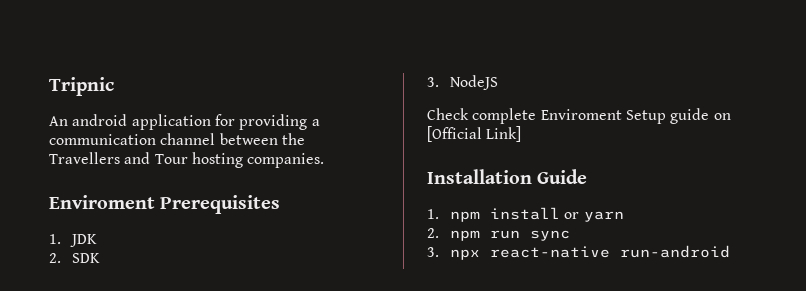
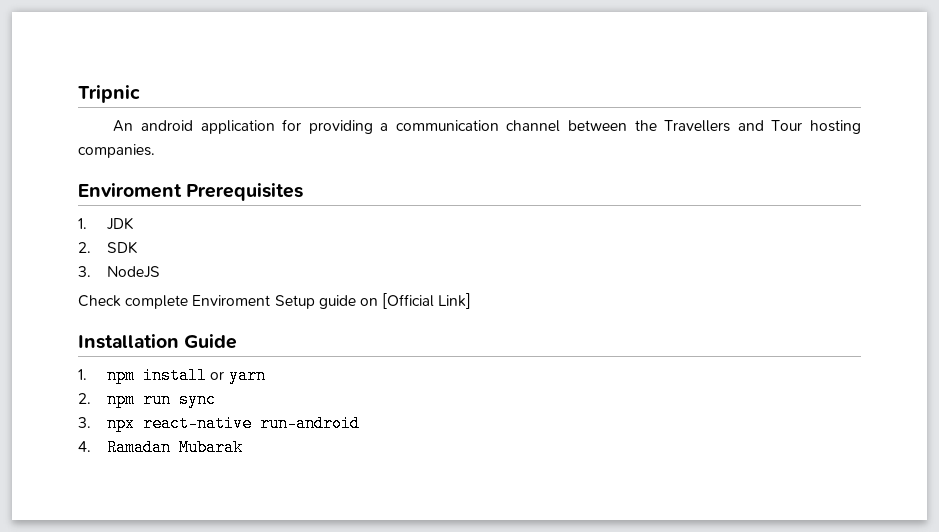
+ 4. Ramadan Mubarak

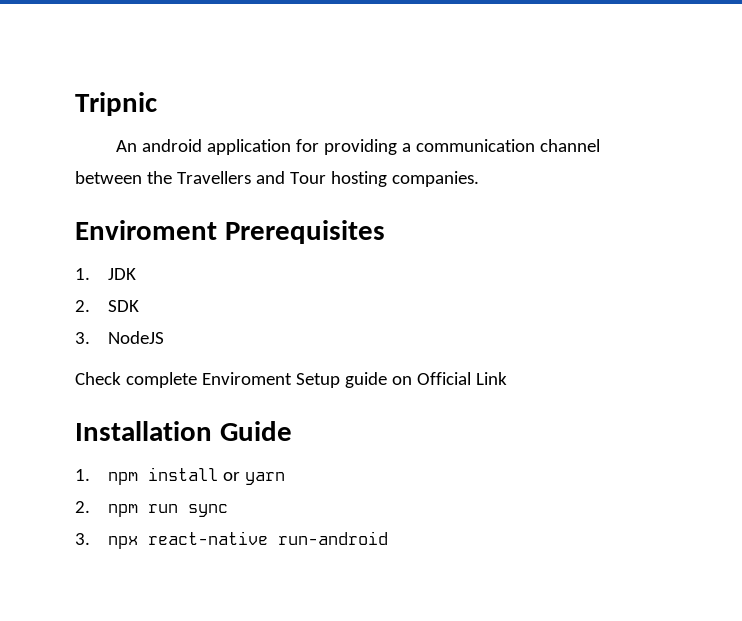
- Check complete Enviroment Setup guide on [Official Link]
+ Check complete Enviroment Setup guide on Official Link
- 4. Ramadan Mubarak

